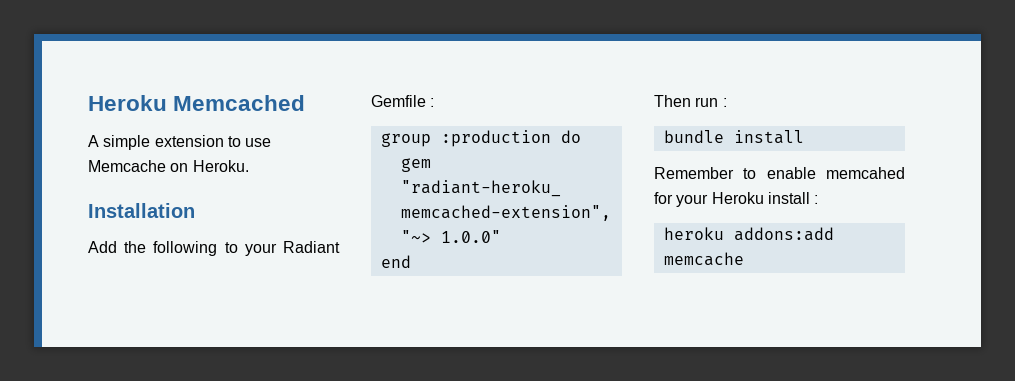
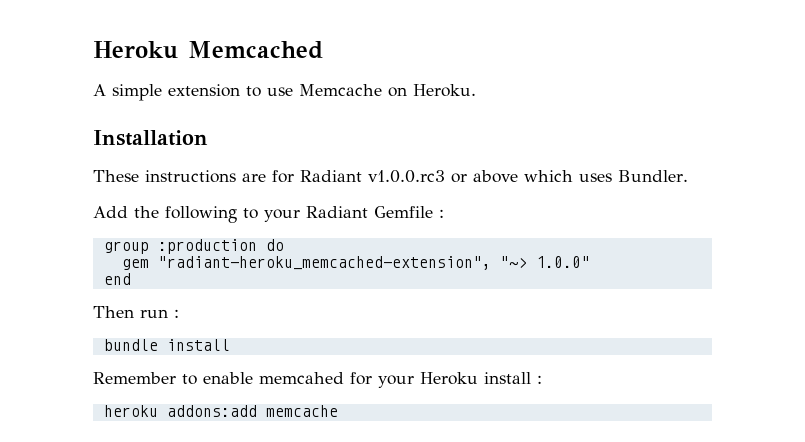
+ These instructions are for Radiant v1.0.0.rc3 or above which uses Bundler.

